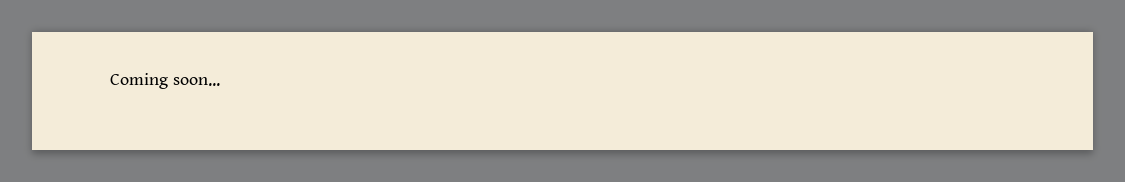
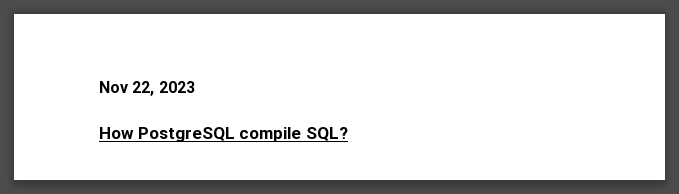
- Coming soon...
+ Nov 22, 2023
+ How PostgreSQL compile SQL?

